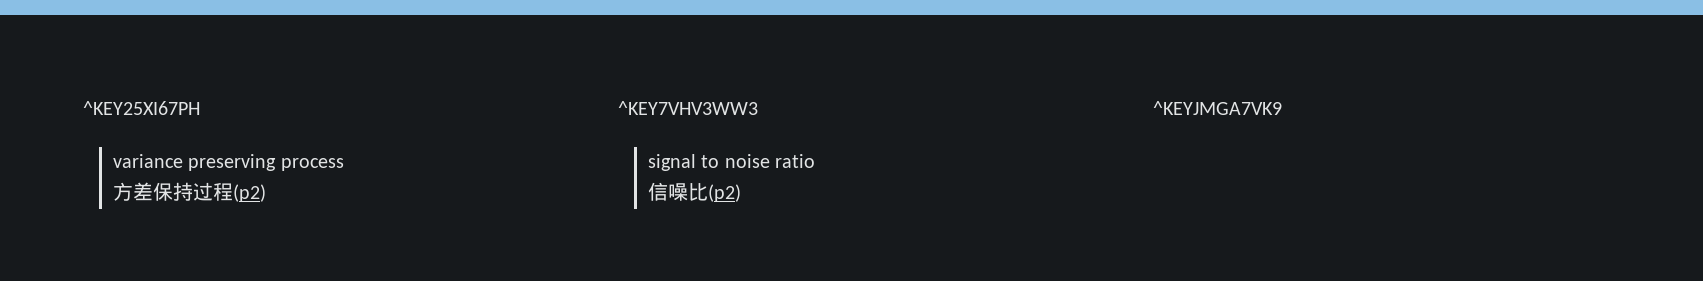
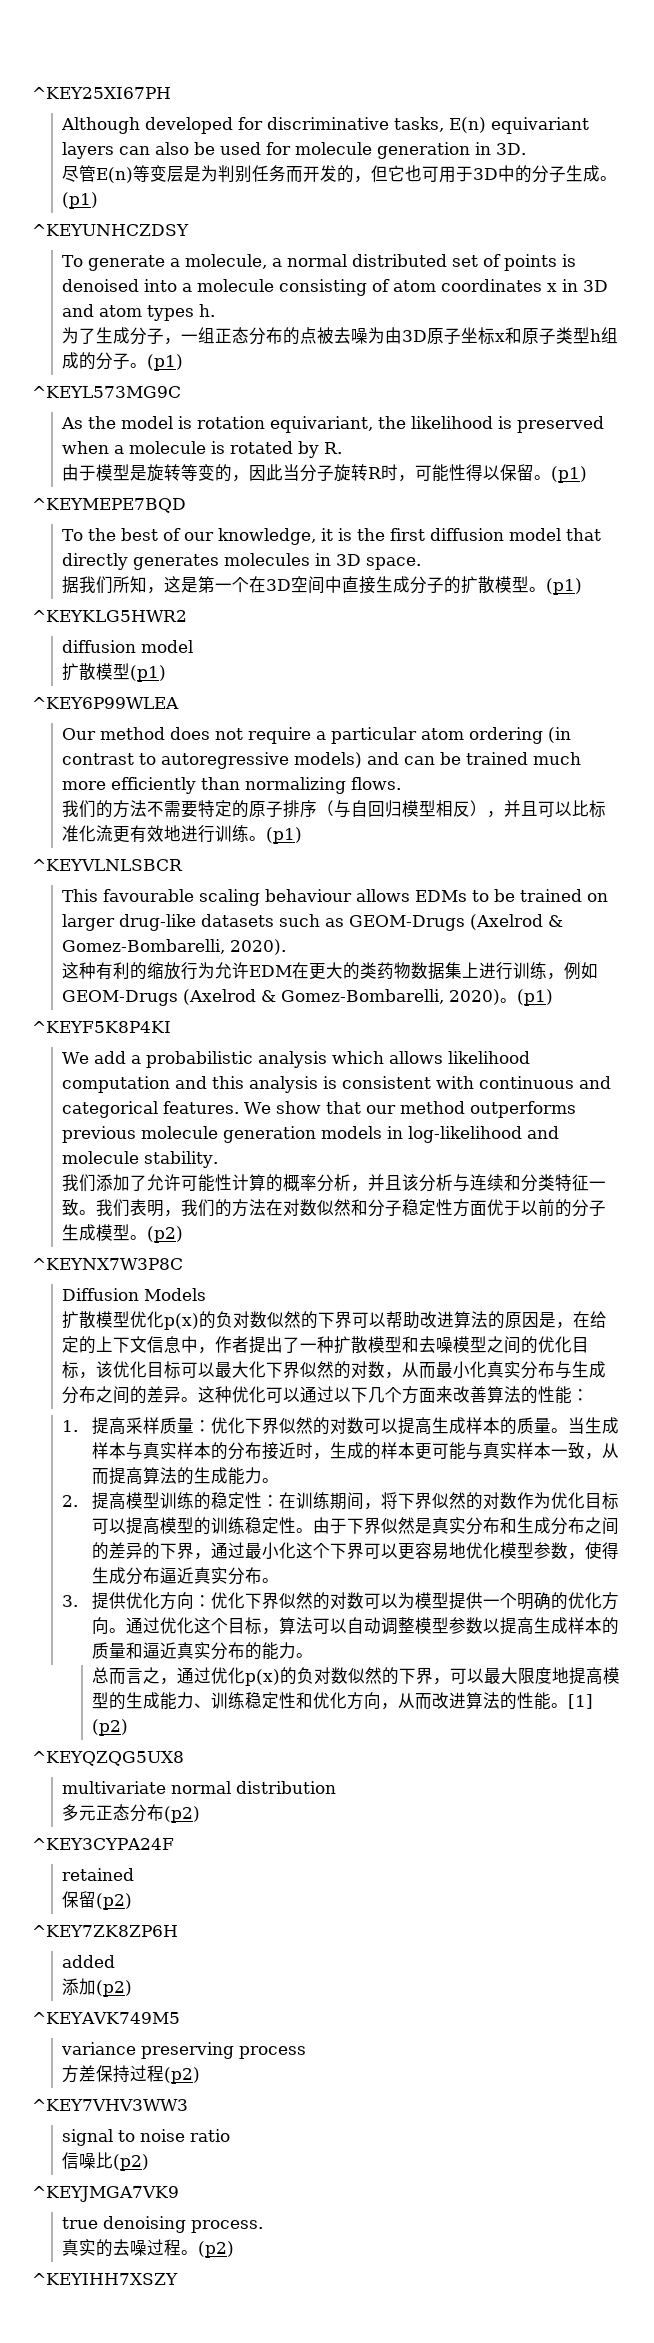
+ Although developed for discriminative tasks, E(n) equivariant layers can also be used for molecule generation in 3D.
+ 尽管E(n)等变层是为判别任务而开发的，但它也可用于3D中的分子生成。(p1)
+ ^KEYUNHCZDSY
+ To generate a molecule, a normal distributed set of points is denoised into a molecule consisting of atom coordinates x in 3D and atom types h.
+ 为了生成分子，一组正态分布的点被去噪为由3D原子坐标x和原子类型h组成的分子。(p1)
+ ^KEYL573MG9C
+ As the model is rotation equivariant, the likelihood is preserved when a molecule is rotated by R.
+ 由于模型是旋转等变的，因此当分子旋转R时，可能性得以保留。(p1)
+ ^KEYMEPE7BQD
+ To the best of our knowledge, it is the first diffusion model that directly generates molecules in 3D space.
+ 据我们所知，这是第一个在3D空间中直接生成分子的扩散模型。(p1)
+ ^KEYKLG5HWR2
+ diffusion model
+ 扩散模型(p1)
+ ^KEY6P99WLEA
+ Our method does not require a particular atom ordering (in contrast to autoregressive models) and can be trained much more efficiently than normalizing flows.
+ 我们的方法不需要特定的原子排序（与自回归模型相反），并且可以比标准化流更有效地进行训练。(p1)
+ ^KEYVLNLSBCR
+ This favourable scaling behaviour allows EDMs to be trained on larger drug-like datasets such as GEOM-Drugs (Axelrod & Gomez-Bombarelli, 2020).
+ 这种有利的缩放行为允许EDM在更大的类药物数据集上进行训练，例如GEOM-Drugs (Axelrod & Gomez-Bombarelli, 2020)。(p1)
+ ^KEYF5K8P4KI
+ We add a probabilistic analysis which allows likelihood computation and this analysis is consistent with continuous and categorical features. We show that our method outperforms previous molecule generation models in log-likelihood and molecule stability.
+ 我们添加了允许可能性计算的概率分析，并且该分析与连续和分类特征一致。我们表明，我们的方法在对数似然和分子稳定性方面优于以前的分子生成模型。(p2)
+ ^KEYNX7W3P8C
+ Diffusion Models
+ 扩散模型优化p(x)的负对数似然的下界可以帮助改进算法的原因是，在给定的上下文信息中，作者提出了一种扩散模型和去噪模型之间的优化目标，该优化目标可以最大化下界似然的对数，从而最小化真实分布与生成分布之间的差异。这种优化可以通过以下几个方面来改善算法的性能：
+ 1.提高采样质量：优化下界似然的对数可以提高生成样本的质量。当生成样本与真实样本的分布接近时，生成的样本更可能与真实样本一致，从而提高算法的生成能力。
+ 2.提高模型训练的稳定性：在训练期间，将下界似然的对数作为优化目标可以提高模型的训练稳定性。由于下界似然是真实分布和生成分布之间的差异的下界，通过最小化这个下界可以更容易地优化模型参数，使得生成分布逼近真实分布。
+ 3.提供优化方向：优化下界似然的对数可以为模型提供一个明确的优化方向。通过优化这个目标，算法可以自动调整模型参数以提高生成样本的质量和逼近真实分布的能力。
+ 总而言之，通过优化p(x)的负对数似然的下界，可以最大限度地提高模型的生成能力、训练稳定性和优化方向，从而改进算法的性能。[1] (p2)
+ ^KEYQZQG5UX8
+ multivariate normal distribution
+ 多元正态分布(p2)
+ ^KEY3CYPA24F
+ retained
+ 保留(p2)
+ ^KEY7ZK8ZP6H
+ added
+ 添加(p2)
+ ^KEYAVK749M5
+ true denoising process.
+ 真实的去噪过程。(p2)
+ ^KEYIHH7XSZY

